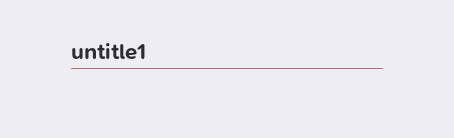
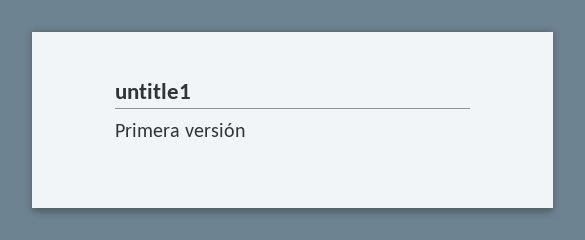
+ Primera versión

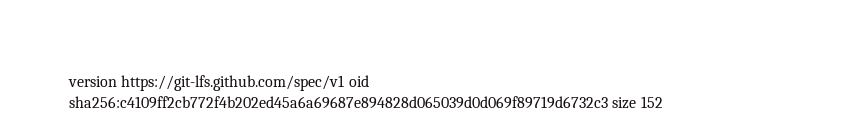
- untitle1
- Primera versión
+ version https://git-lfs.github.com/spec/v1 oid sha256:c4109ff2cb772f4b202ed45a6a69687e894828d065039d0d069f89719d6732c3 size 152

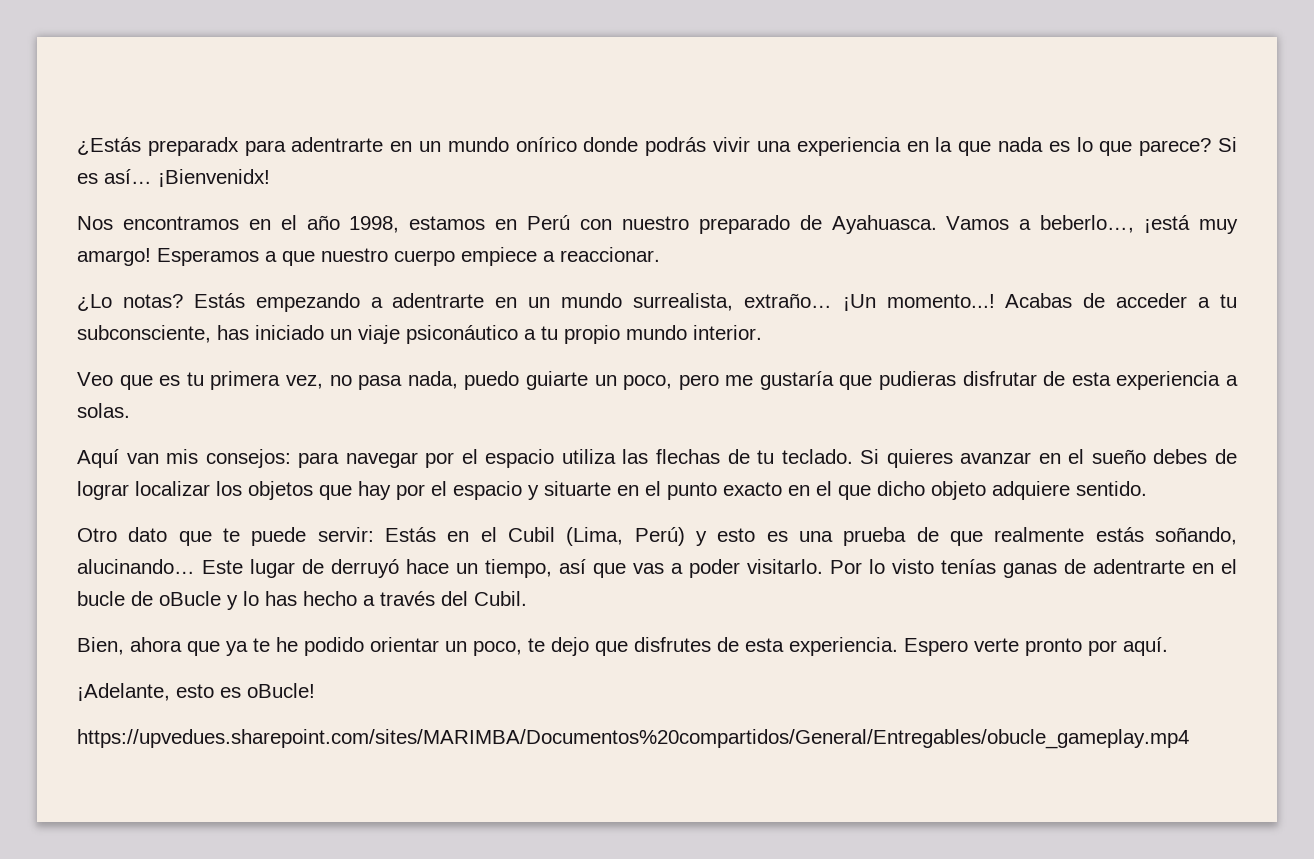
- version https://git-lfs.github.com/spec/v1 oid sha256:c4109ff2cb772f4b202ed45a6a69687e894828d065039d0d069f89719d6732c3 size 152
+ ¿Estás preparadx para adentrarte en un mundo onírico donde podrás vivir una experiencia en la que nada es lo que parece? Si es así… ¡Bienvenidx!
+ Nos encontramos en el año 1998, estamos en Perú con nuestro preparado de Ayahuasca. Vamos a beberlo…, ¡está muy amargo! Esperamos a que nuestro cuerpo empiece a reaccionar.
+ ¿Lo notas? Estás empezando a adentrarte en un mundo surrealista, extraño… ¡Un momento...! Acabas de acceder a tu subconsciente, has iniciado un viaje psiconáutico a tu propio mundo interior.
+ Veo que es tu primera vez, no pasa nada, puedo guiarte un poco, pero me gustaría que pudieras disfrutar de esta experiencia a solas.
+ Aquí van mis consejos: para navegar por el espacio utiliza las flechas de tu teclado. Si quieres avanzar en el sueño debes de lograr localizar los objetos que hay por el espacio y situarte en el punto exacto en el que dicho objeto adquiere sentido.
+ Otro dato que te puede servir: Estás en el Cubil (Lima, Perú) y esto es una prueba de que realmente estás soñando, alucinando… Este lugar de derruyó hace un tiempo, así que vas a poder visitarlo. Por lo visto tenías ganas de adentrarte en el bucle de oBucle y lo has hecho a través del Cubil.
+ Bien, ahora que ya te he podido orientar un poco, te dejo que disfrutes de esta experiencia. Espero verte pronto por aquí.
+ ¡Adelante, esto es oBucle!
+ https://upvedues.sharepoint.com/sites/MARIMBA/Documentos%20compartidos/General/Entregables/obucle_gameplay.mp4

